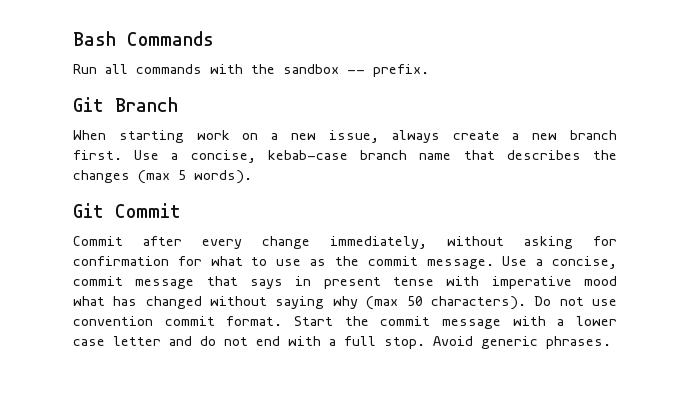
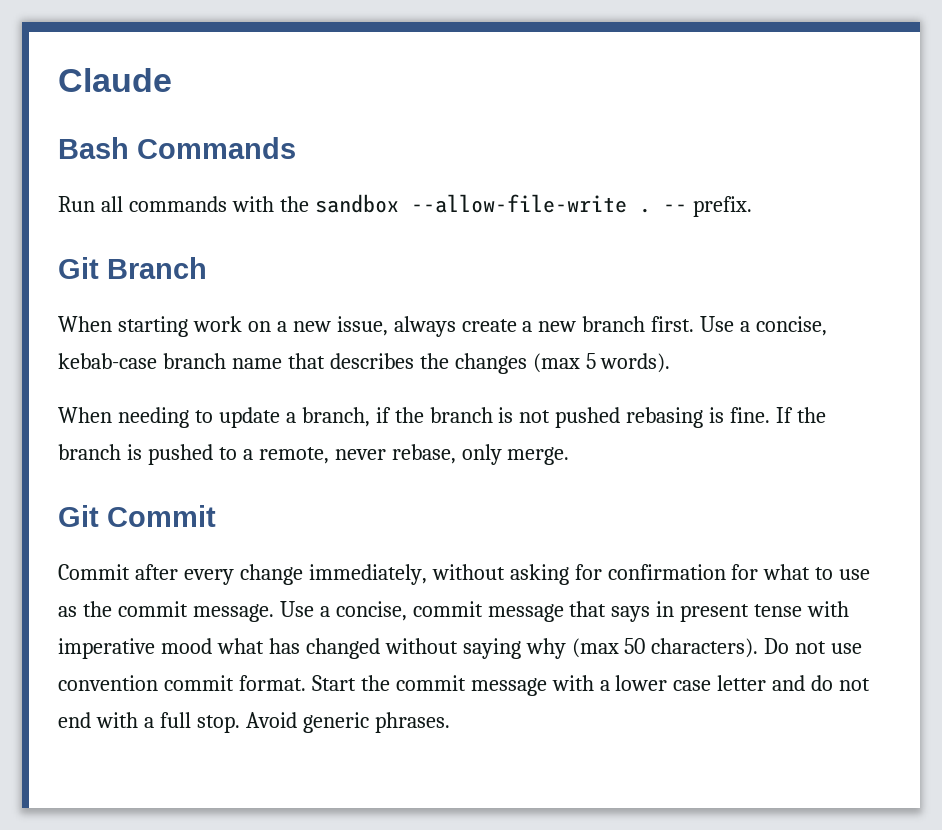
+ Claude
- Run all commands with the sandbox -- prefix.
+ Run all commands with the sandbox --allow-file-write . -- prefix.
+ When needing to update a branch, if the branch is not pushed rebasing is fine. If the branch is pushed to a remote, never rebase, only merge.

